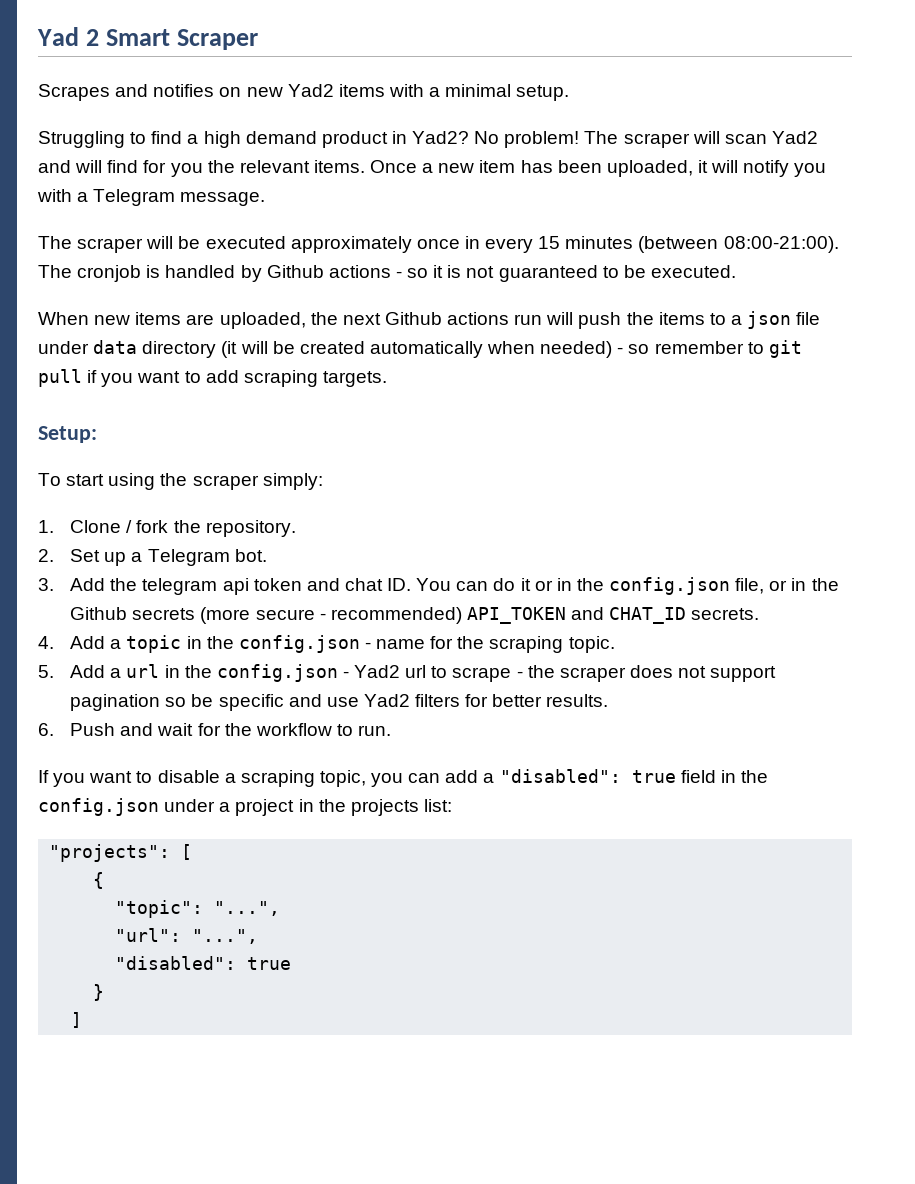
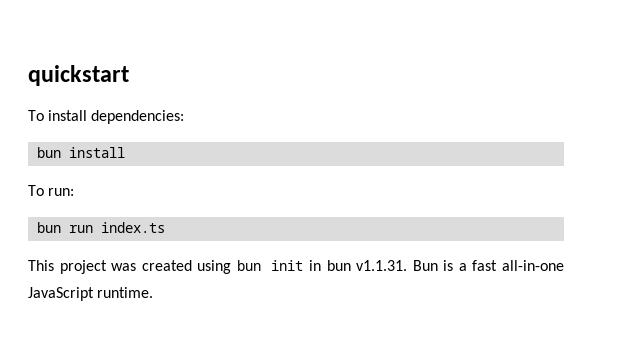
- Yad 2 Smart Scraper
- Scrapes and notifies on new Yad2 items with a minimal setup.
- Struggling to find a high demand product in Yad2? No problem! The scraper will scan Yad2 and will find for you the relevant items. Once a new item has been uploaded, it will notify you with a Telegram message.
- The scraper will be executed approximately once in every 15 minutes (between 08:00-21:00). The cronjob is handled by Github actions - so it is not guaranteed to be executed.
- When new items are uploaded, the next Github actions run will push the items to a json file under data directory (it will be created automatically when needed) - so remember to git pull if you want to add scraping targets.
- Setup:
- To start using the scraper simply:
- 1. Clone / fork the repository.
- 2. Set up a Telegram bot.
- 3. Add the telegram api token and chat ID. You can do it or in the config.json file, or in the Github secrets (more secure - recommended) API_TOKEN and CHAT_ID secrets.
- 4. Add a topic in the config.json - name for the scraping topic.
- 5. Add a url in the config.json - Yad2 url to scrape - the scraper does not support pagination so be specific and use Yad2 filters for better results.
- 6. Push and wait for the workflow to run.
- If you want to disable a scraping topic, you can add a "disabled": true field in the config.json under a project in the projects list:
- "projects": [
- {
- "topic": "...",
- "url": "...",
- "disabled": true
- }
- ]
+ quickstart
+ To install dependencies:
+ bun install
+ To run:
+ bun run index.ts
+ This project was created using bun init in bun v1.1.31. Bun is a fast all-in-one JavaScript runtime.

